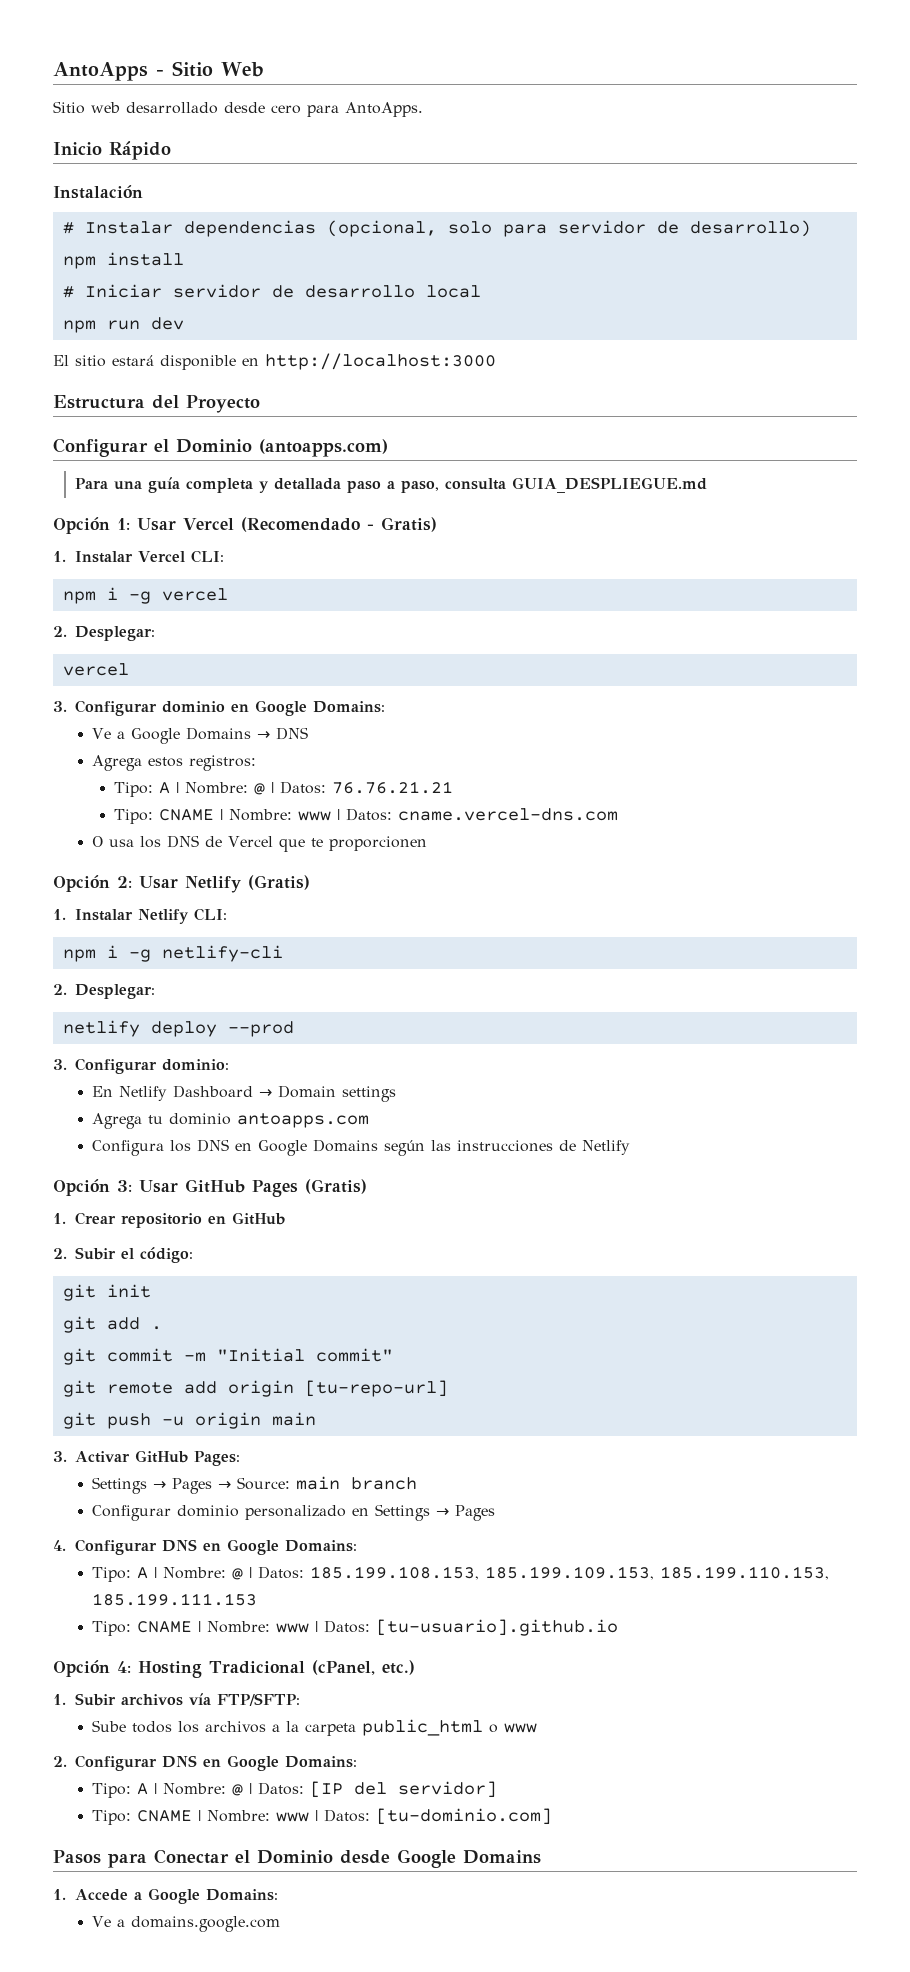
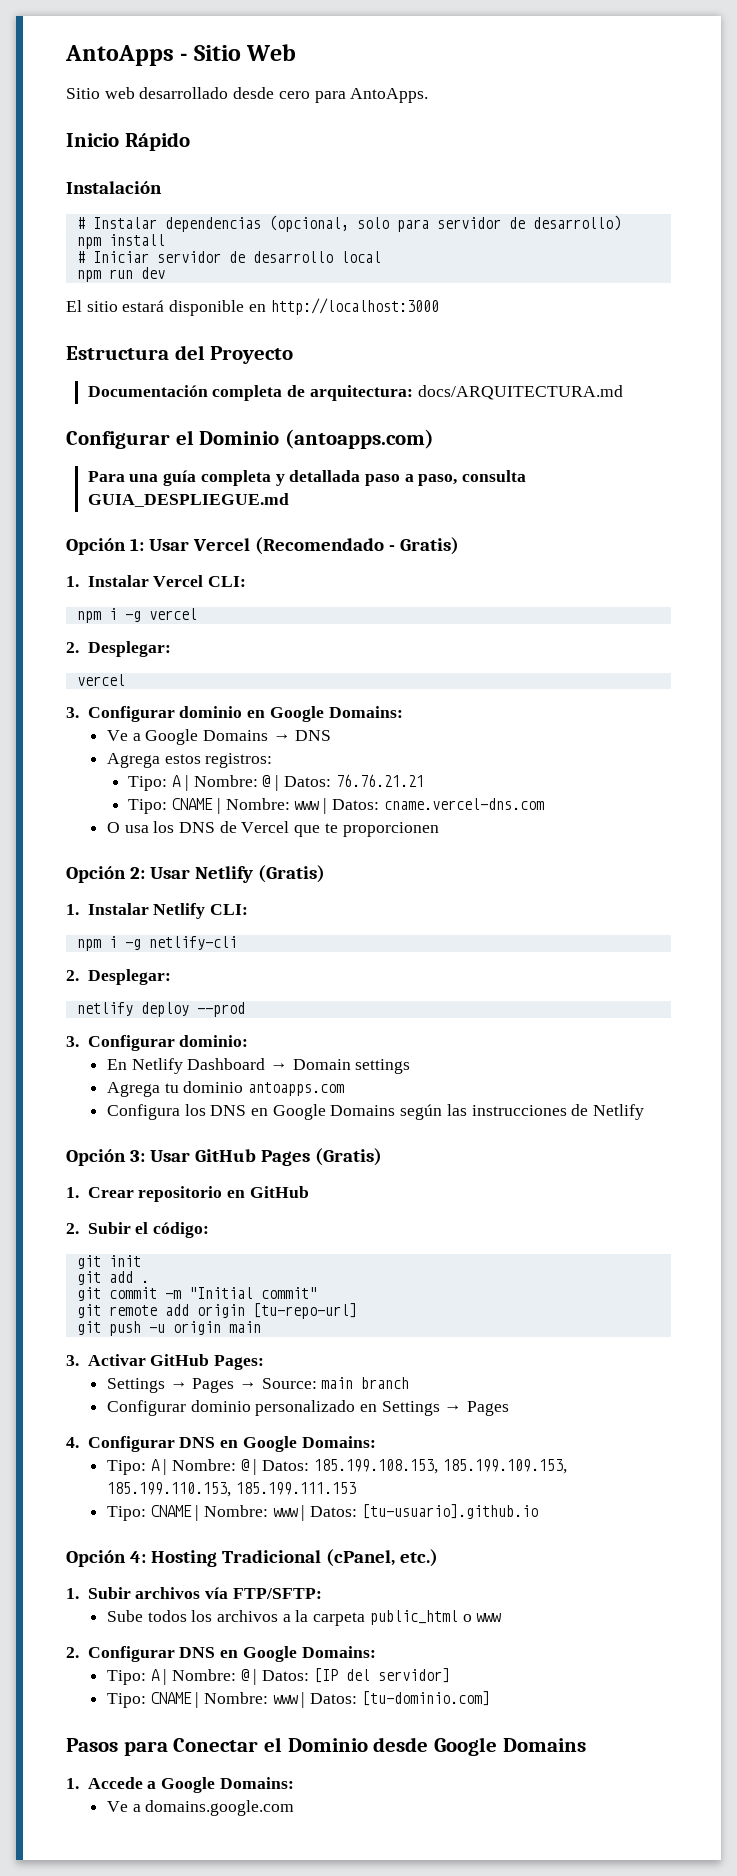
+ Documentación completa de arquitectura: docs/ARQUITECTURA.md

